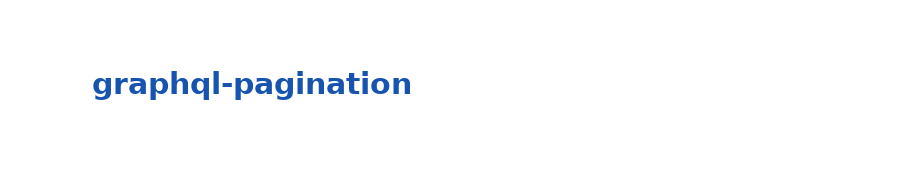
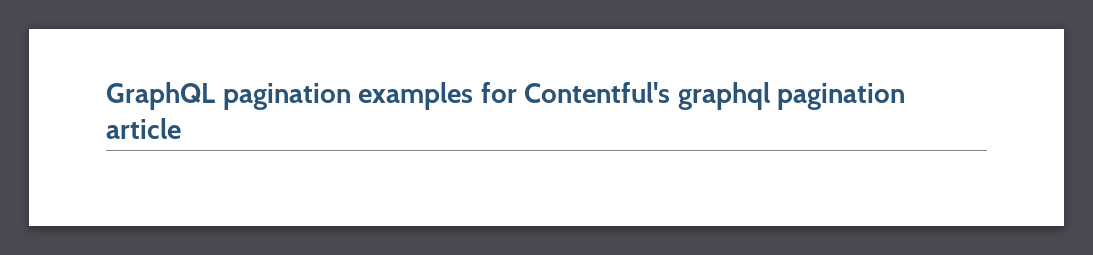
- graphql-pagination
+ GraphQL pagination examples for Contentful's graphql pagination article

